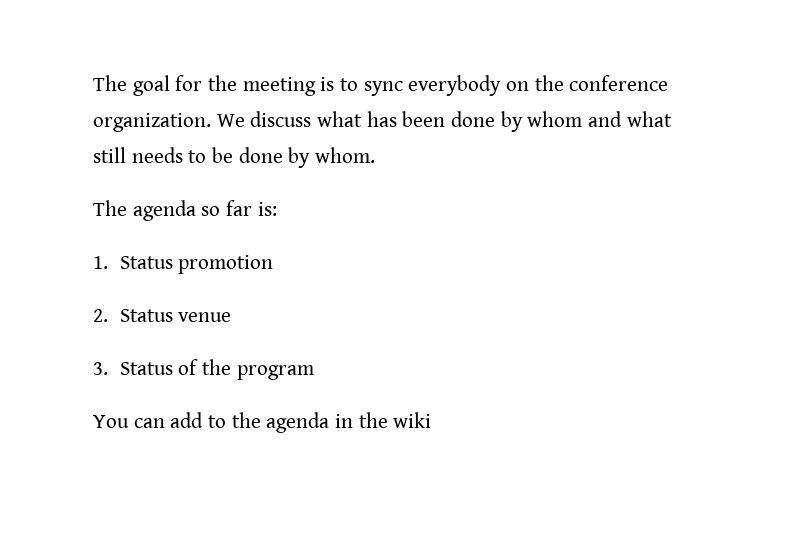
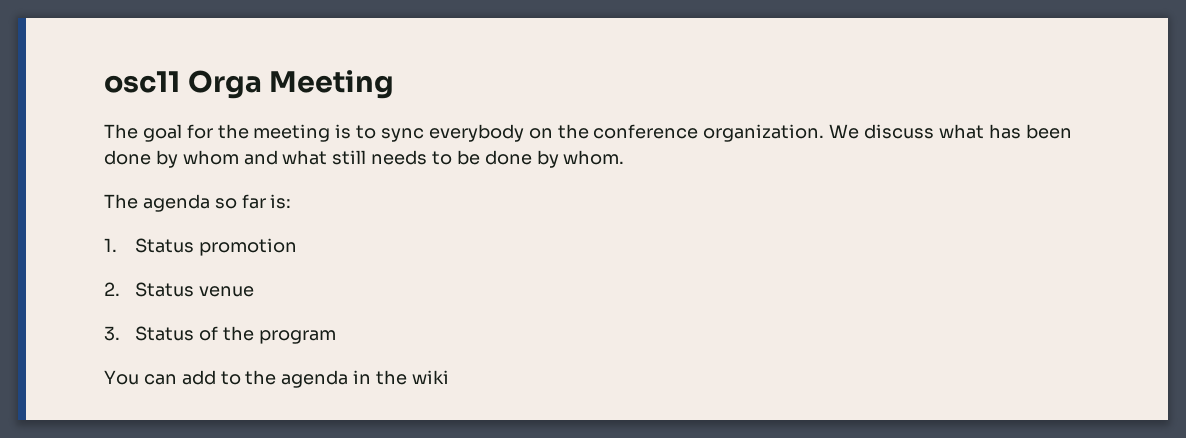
+ osc11 Orga Meeting

